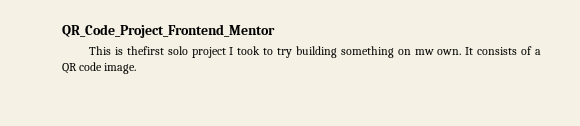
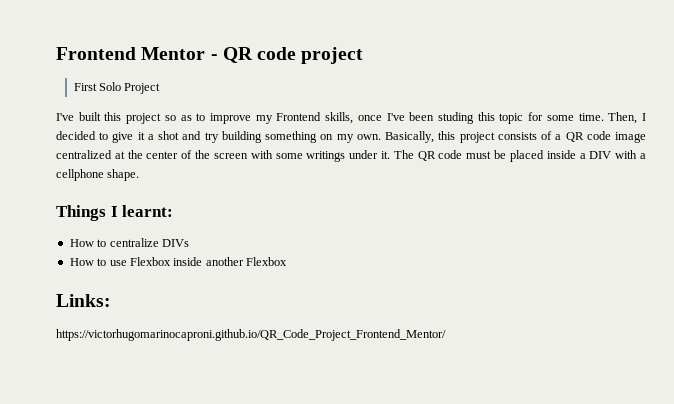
- QR_Code_Project_Frontend_Mentor
- This is thefirst solo project I took to try building something on mw own. It consists of a QR code image.
+ Frontend Mentor - QR code project
+ First Solo Project
+ I've built this project so as to improve my Frontend skills, once I've been studing this topic for some time. Then, I decided to give it a shot and try building something on my own. Basically, this project consists of a QR code image centralized at the center of the screen with some writings under it. The QR code must be placed inside a DIV with a cellphone shape.
+ Things I learnt:
+ How to centralize DIVs
+ How to use Flexbox inside another Flexbox
+ Links:
+ https://victorhugomarinocaproni.github.io/QR_Code_Project_Frontend_Mentor/

